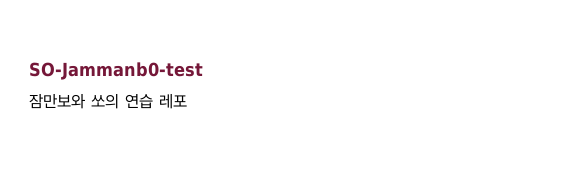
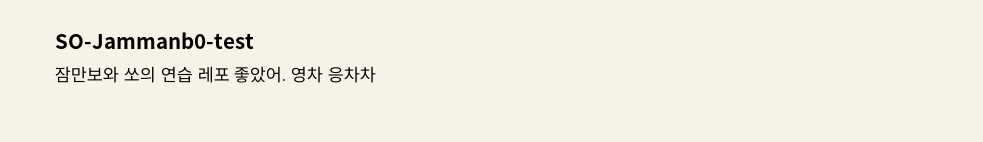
- 잠만보와 쏘의 연습 레포
+ 잠만보와 쏘의 연습 레포 좋았어. 영차 응차차

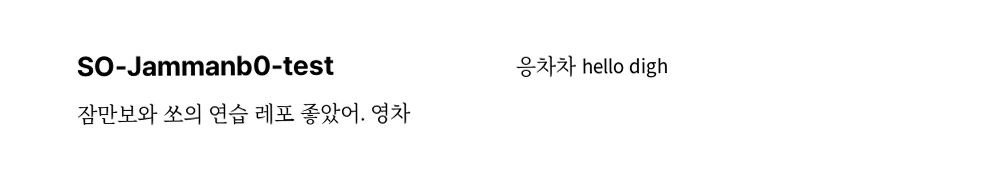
- 영차 응차차
+ 영차 응차차 hello digh

